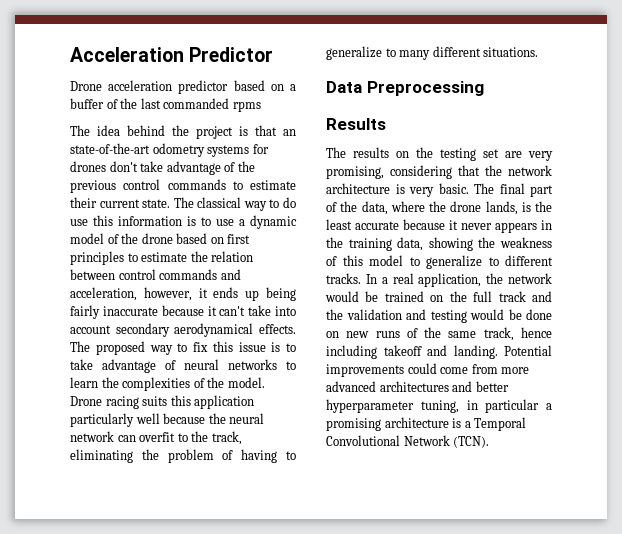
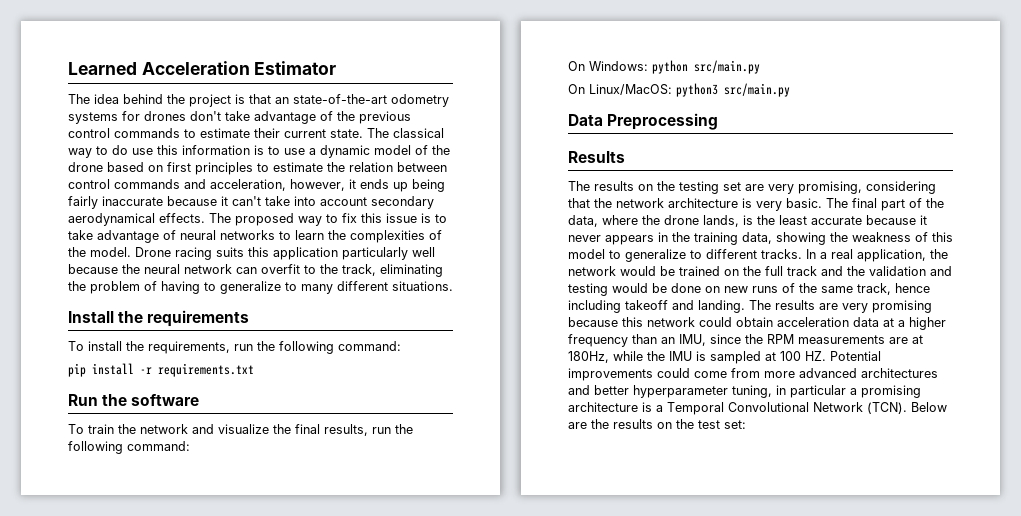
- Acceleration Predictor
- Drone acceleration predictor based on a buffer of the last commanded rpms
+ Learned Acceleration Estimator
+ Install the requirements
+ To install the requirements, run the following command:
+ pip install -r requirements.txt
+ Run the software
+ To train the network and visualize the final results, run the following command:
+ On Windows: python src/main.py
+ On Linux/MacOS: python3 src/main.py
- Potential improvements could come from more advanced architectures and better hyperparameter tuning, in particular a promising architecture is a Temporal Convolutional Network (TCN).
+ The results are very promising because this network could obtain acceleration data at a higher frequency than an IMU, since the RPM measurements are at 180Hz, while the IMU is sampled at 100 HZ. Potential improvements could come from more advanced architectures and better hyperparameter tuning, in particular a promising architecture is a Temporal Convolutional Network (TCN).
+ Below are the results on the test set:

